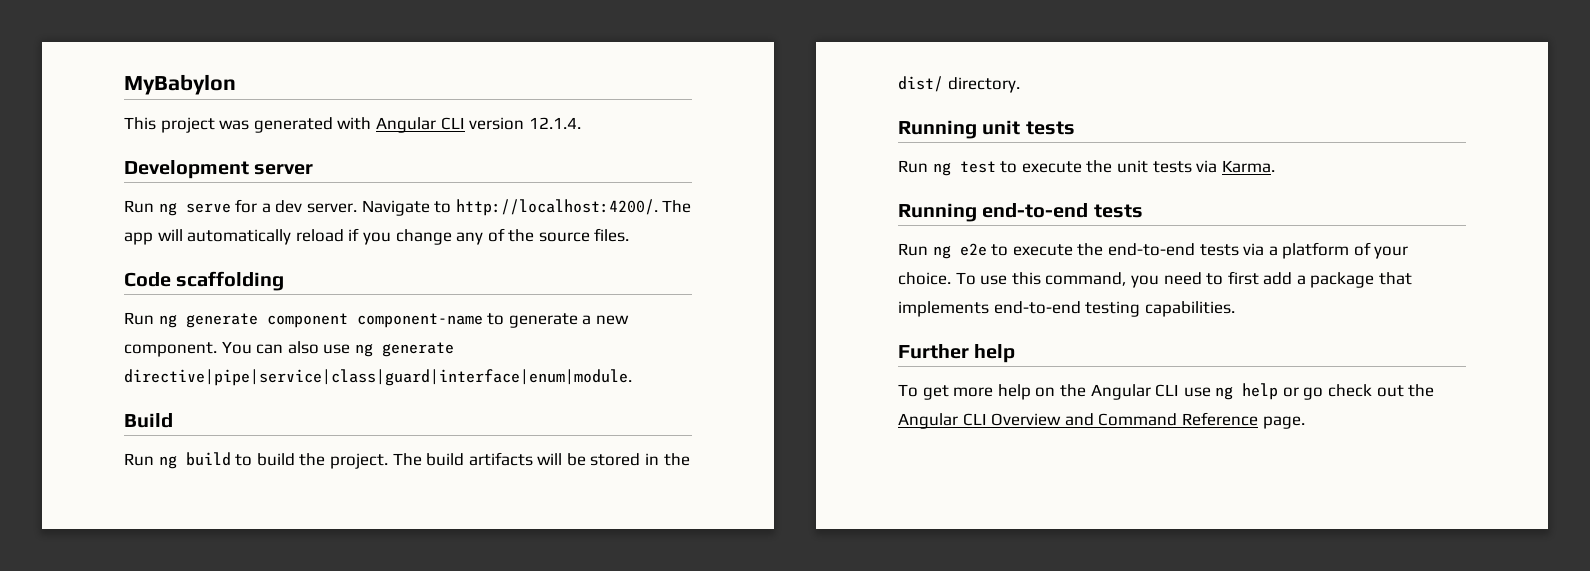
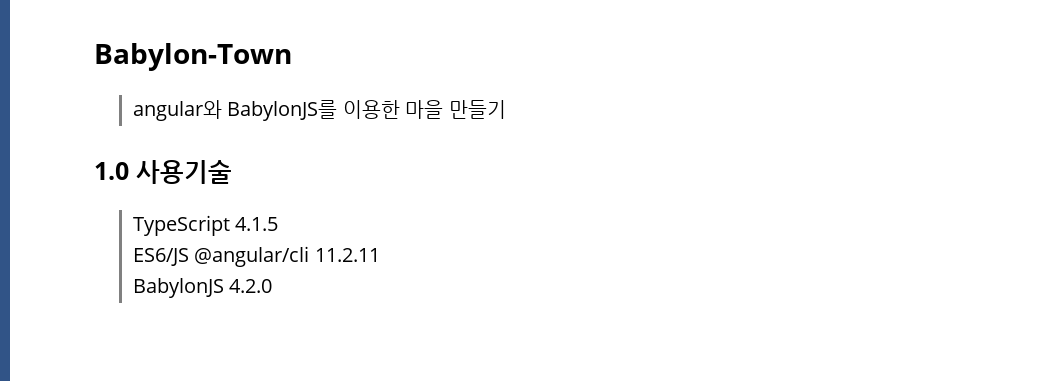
- MyBabylon
- This project was generated with Angular CLI version 12.1.4.
- Development server
- Run ng serve for a dev server. Navigate to http://localhost:4200/. The app will automatically reload if you change any of the source files.
- Code scaffolding
- Run ng generate component component-name to generate a new component. You can also use ng generate directive|pipe|service|class|guard|interface|enum|module.
- Build
- Run ng build to build the project. The build artifacts will be stored in the dist/ directory.
- Running unit tests
- Run ng test to execute the unit tests via Karma.
- Running end-to-end tests
- Run ng e2e to execute the end-to-end tests via a platform of your choice. To use this command, you need to first add a package that implements end-to-end testing capabilities.
- Further help
- To get more help on the Angular CLI use ng help or go check out the Angular CLI Overview and Command Reference page.
+ Babylon-Town
+ angular와 BabylonJS를 이용한 마을 만들기
+ 1.0 사용기술
+ TypeScript 4.1.5
+ ES6/JS @angular/cli 11.2.11
+ BabylonJS 4.2.0

